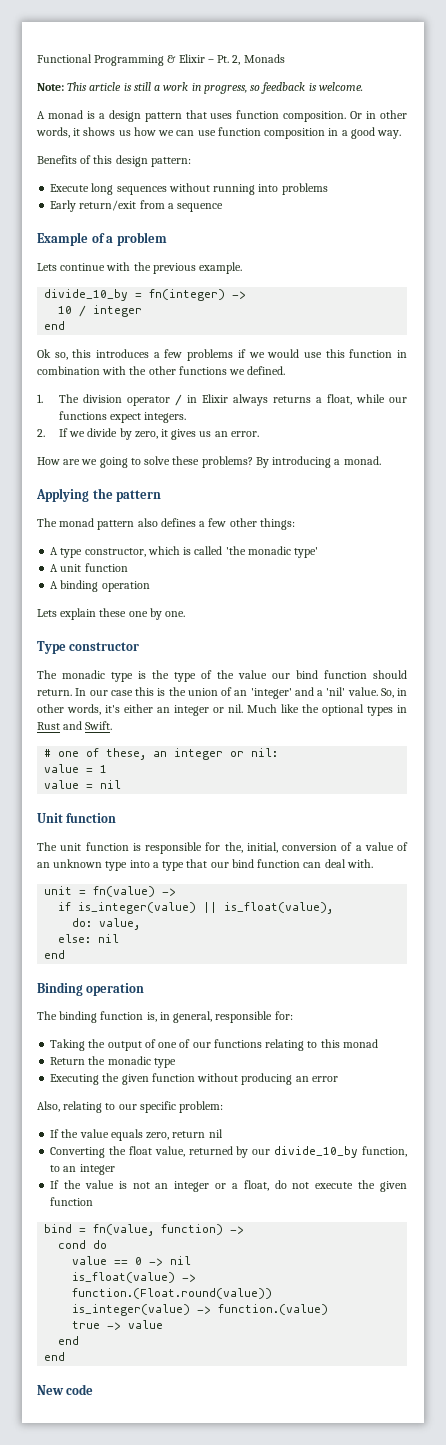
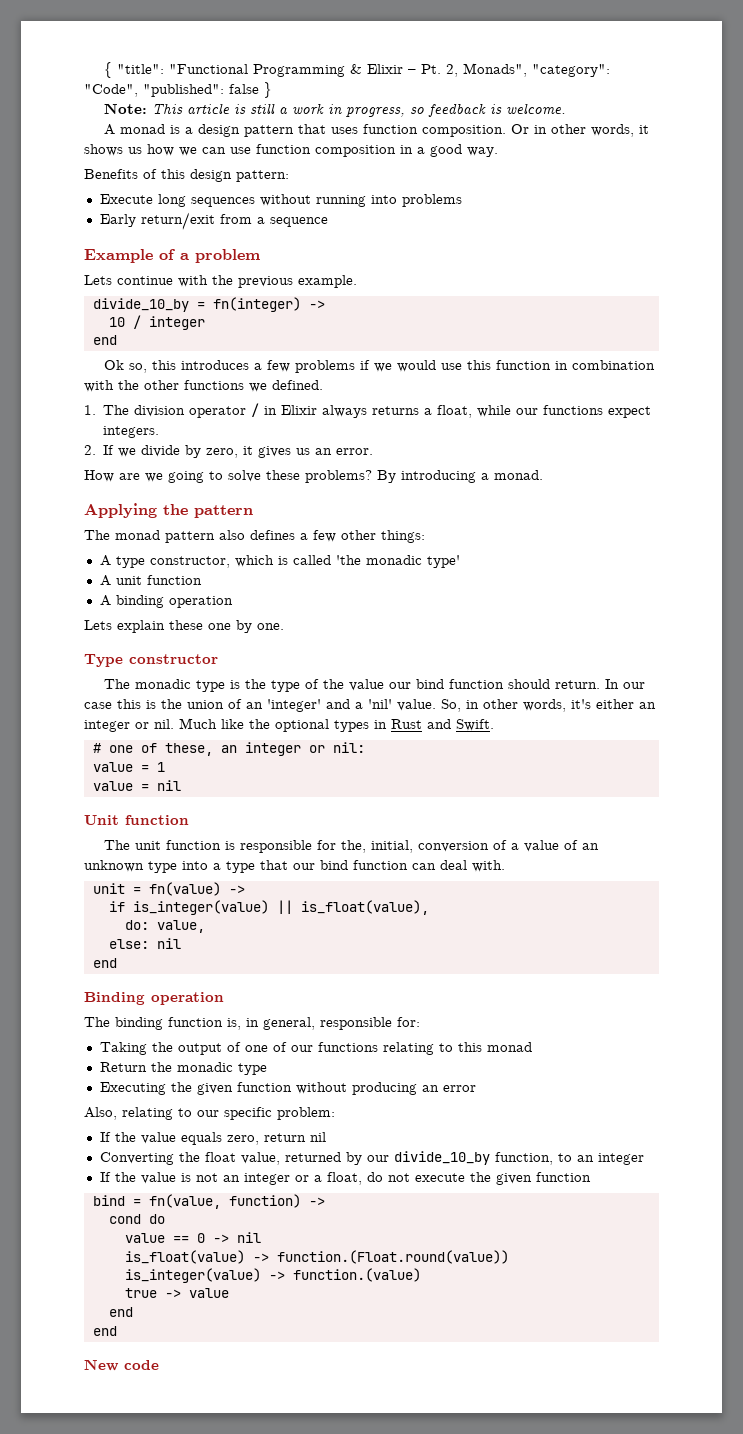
- Functional Programming & Elixir – Pt. 2, Monads
+ { "title": "Functional Programming & Elixir – Pt. 2, Monads", "category": "Code", "published": false }

